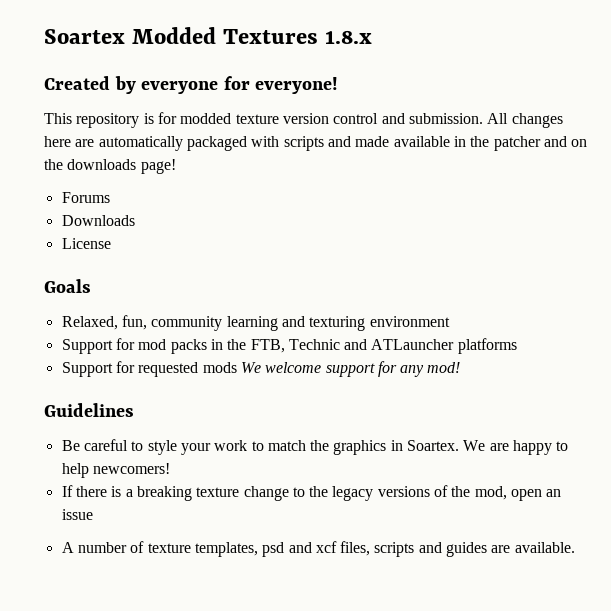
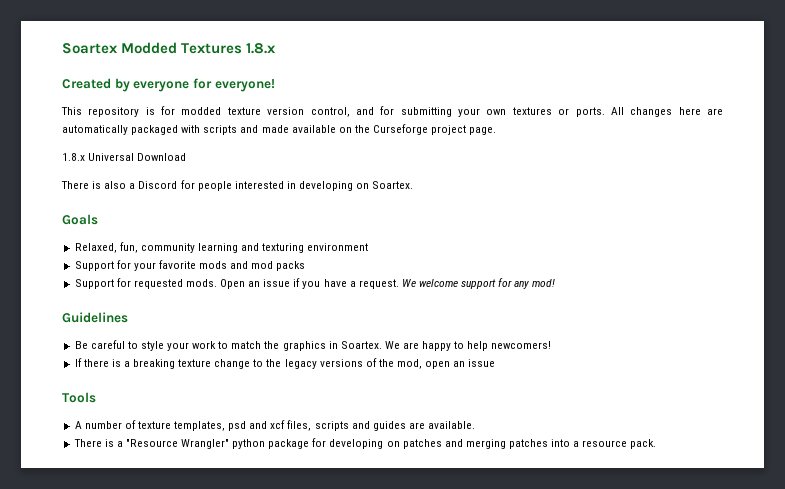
- This repository is for modded texture version control and submission.
+ This repository is for modded texture version control, and for submitting your own textures or ports.
- All changes here are automatically packaged with scripts and made available in the patcher and on the downloads page!
- Forums
- Downloads
- License
+ All changes here are automatically packaged with scripts and made available on the Curseforge project page.
+ 1.8.x Universal Download
+ There is also a Discord for people interested in developing on Soartex.
- Support for mod packs in the FTB, Technic and ATLauncher platforms
- Support for requested mods We welcome support for any mod!
+ Support for your favorite mods and mod packs
+ Support for requested mods. Open an issue if you have a request. We welcome support for any mod!
+ Tools
+ There is a "Resource Wrangler" python package for developing on patches and merging patches into a resource pack.

